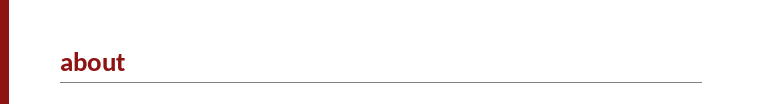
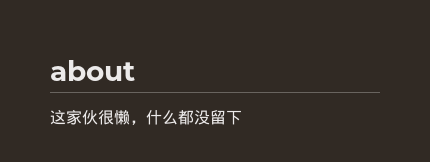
+ 这家伙很懒，什么都没留下

